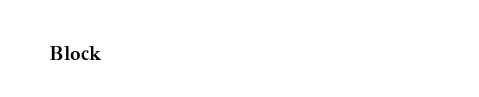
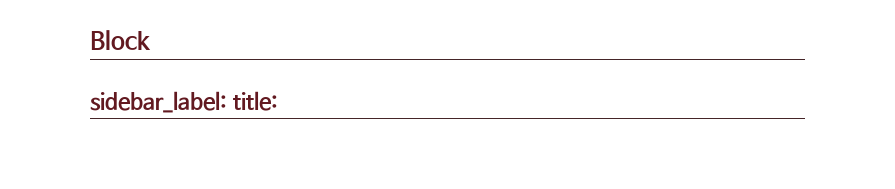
+ sidebar_label: title:

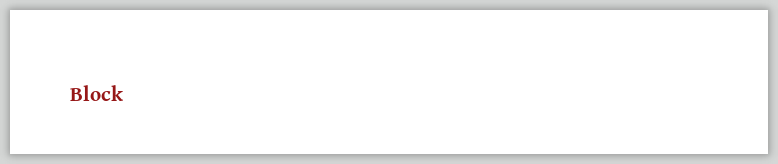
- sidebar_label: title:

